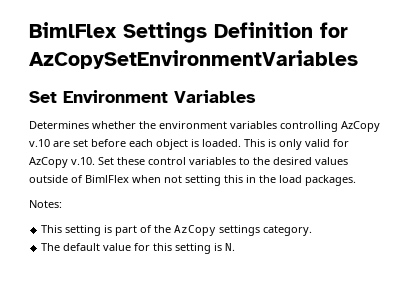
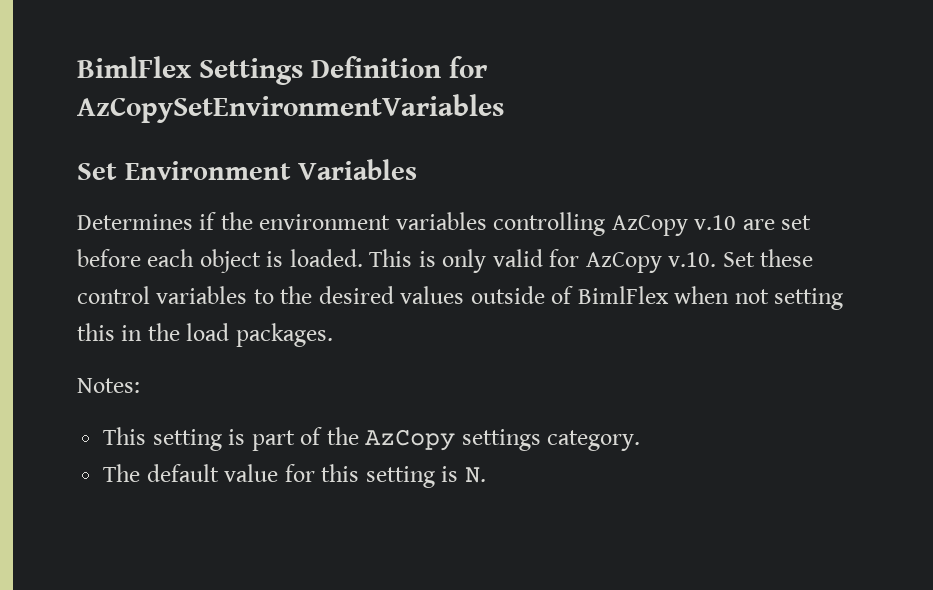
- Determines whether the environment variables controlling AzCopy v.10 are set before each object is loaded.
+ Determines if the environment variables controlling AzCopy v.10 are set before each object is loaded.

